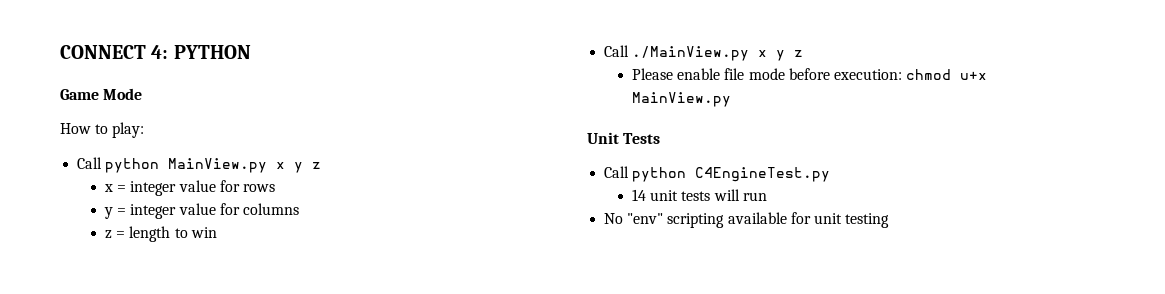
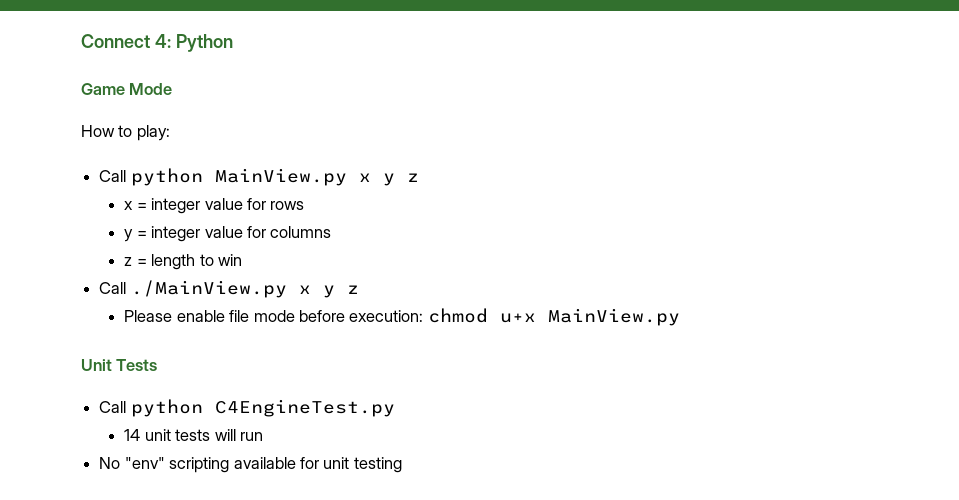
- CONNECT 4: PYTHON
+ Connect 4: Python

